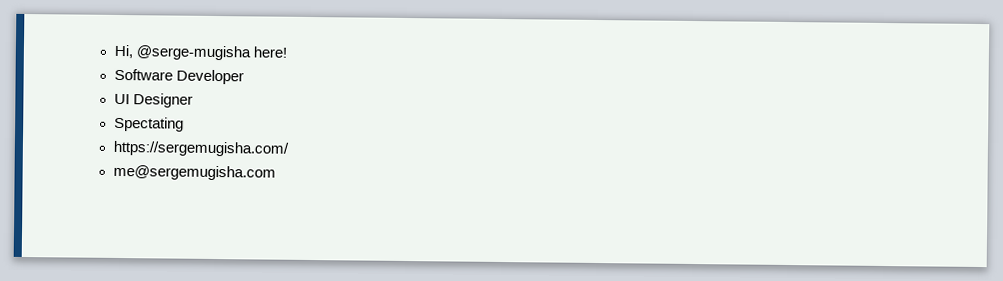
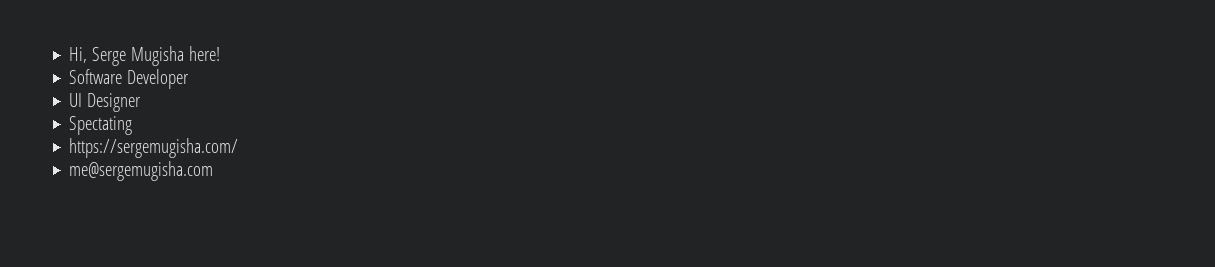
- Hi, @serge-mugisha here!
+ Hi, Serge Mugisha here!

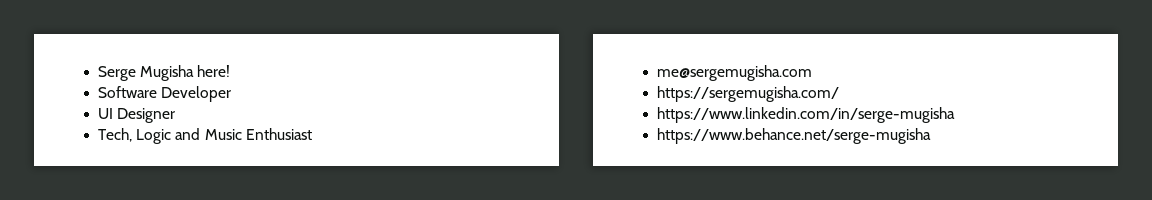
- Hi, Serge Mugisha here!
+ Serge Mugisha here!
- Spectating
+ Tech, Logic and Music Enthusiast
+ me@sergemugisha.com
- me@sergemugisha.com
+ https://www.linkedin.com/in/serge-mugisha
+ https://www.behance.net/serge-mugisha

